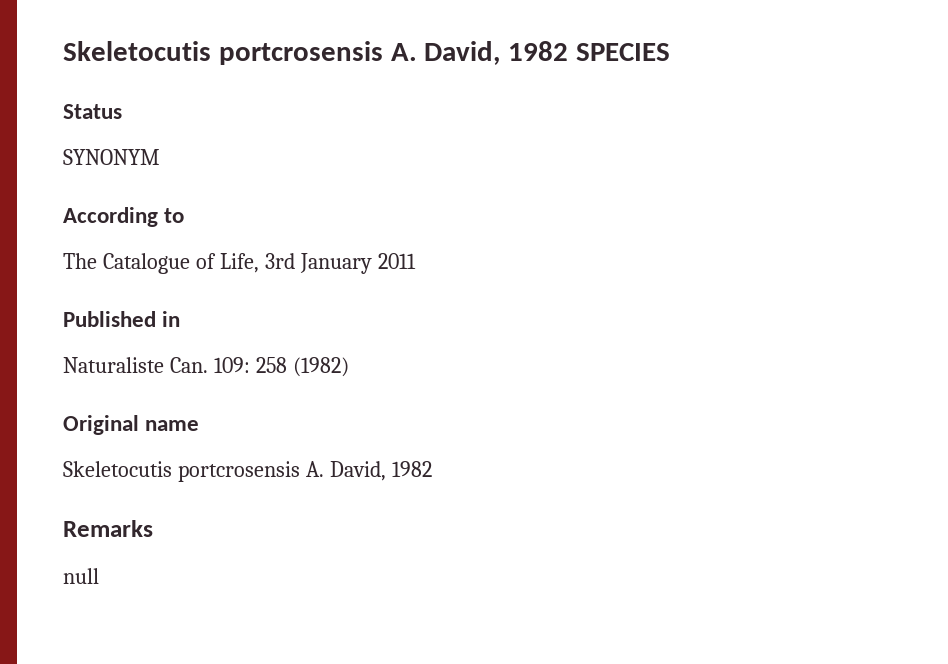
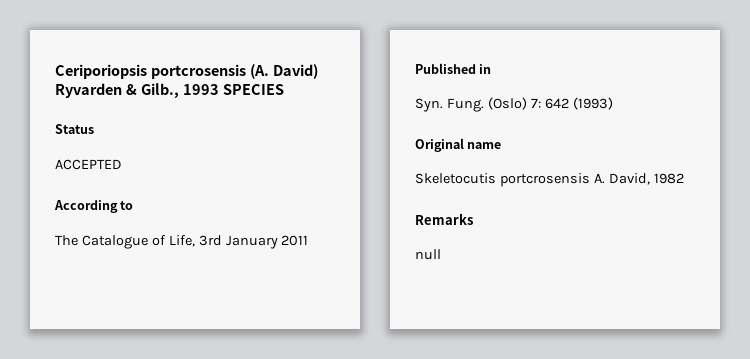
- Skeletocutis portcrosensis A. David, 1982 SPECIES
+ Ceriporiopsis portcrosensis (A. David) Ryvarden & Gilb., 1993 SPECIES
- SYNONYM
+ ACCEPTED
- Naturaliste Can. 109: 258 (1982)
+ Syn. Fung. (Oslo) 7: 642 (1993)

